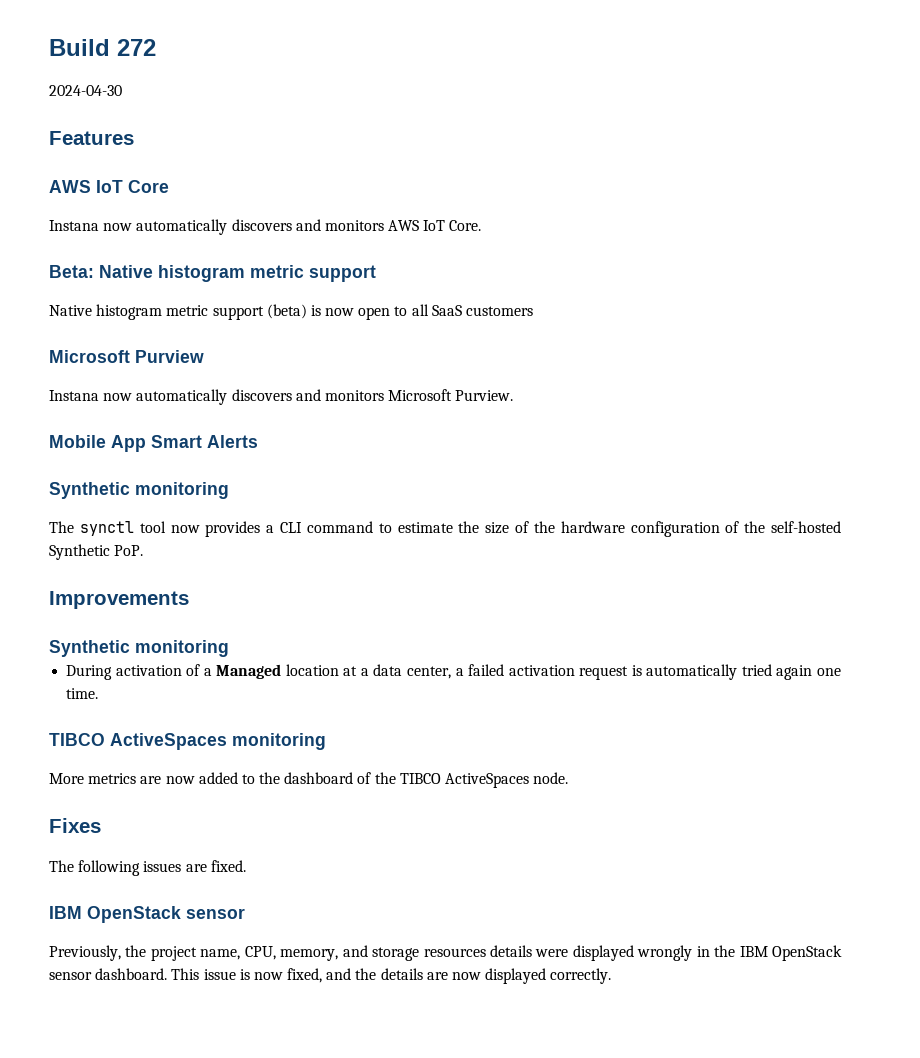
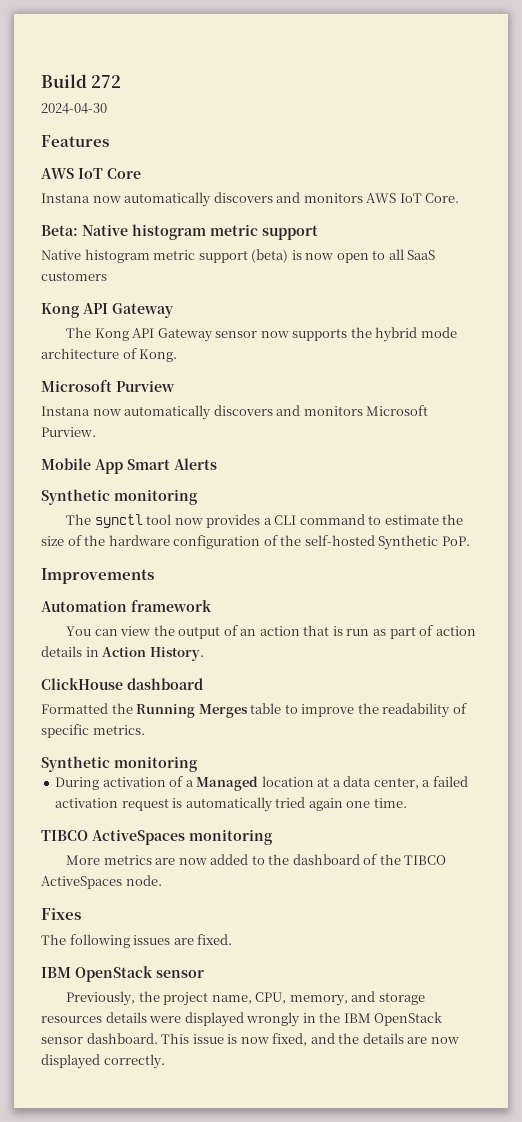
  Native histogram metric support (beta) is now open to all SaaS customers
+ Kong API Gateway
+ The Kong API Gateway sensor now supports the hybrid mode architecture of Kong.
+ Automation framework
+ You can view the output of an action that is run as part of action details in Action History.
+ ClickHouse dashboard
+ Formatted the Running Merges table to improve the readability of specific metrics.

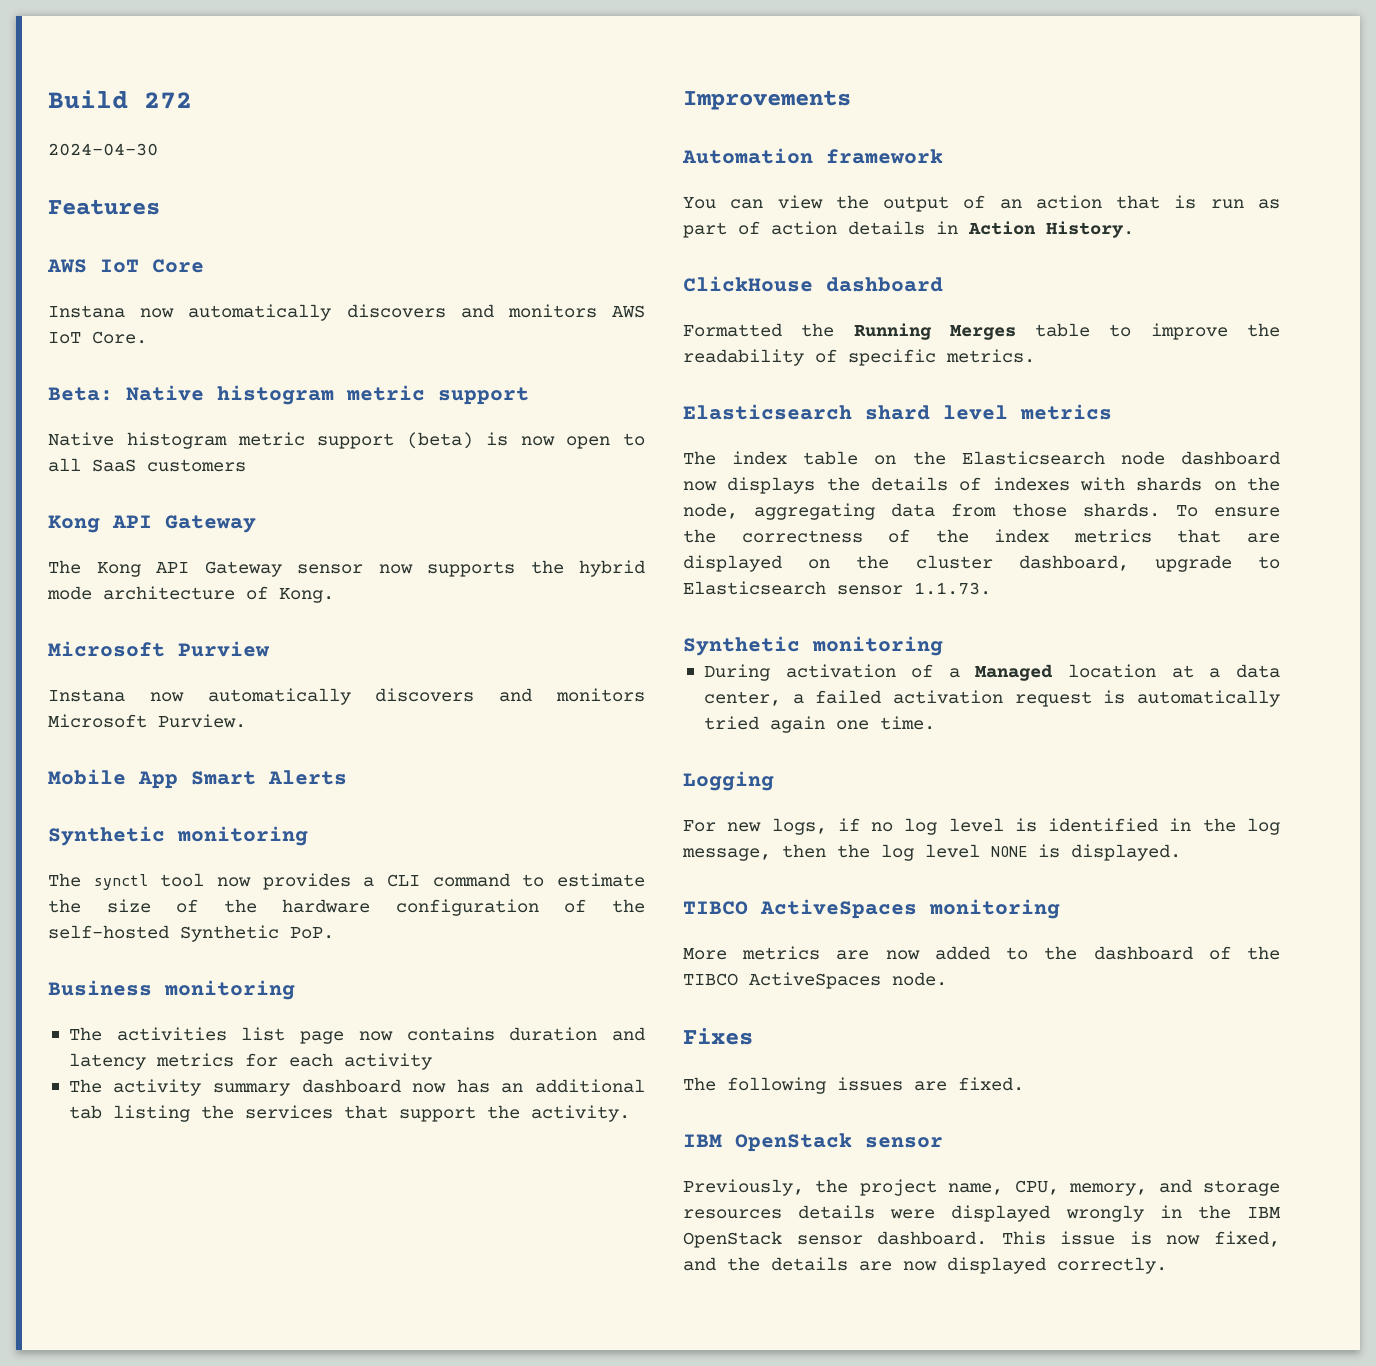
+ Business monitoring
+ The activities list page now contains duration and latency metrics for each activity
+ The activity summary dashboard now has an additional tab listing the services that support the activity.
+ Elasticsearch shard level metrics
+ The index table on the Elasticsearch node dashboard now displays the details of indexes with shards on the node, aggregating data from those shards. To ensure the correctness of the index metrics that are displayed on the cluster dashboard, upgrade to Elasticsearch sensor 1.1.73.
+ Logging
+ For new logs, if no log level is identified in the log message, then the log level NONE is displayed.

